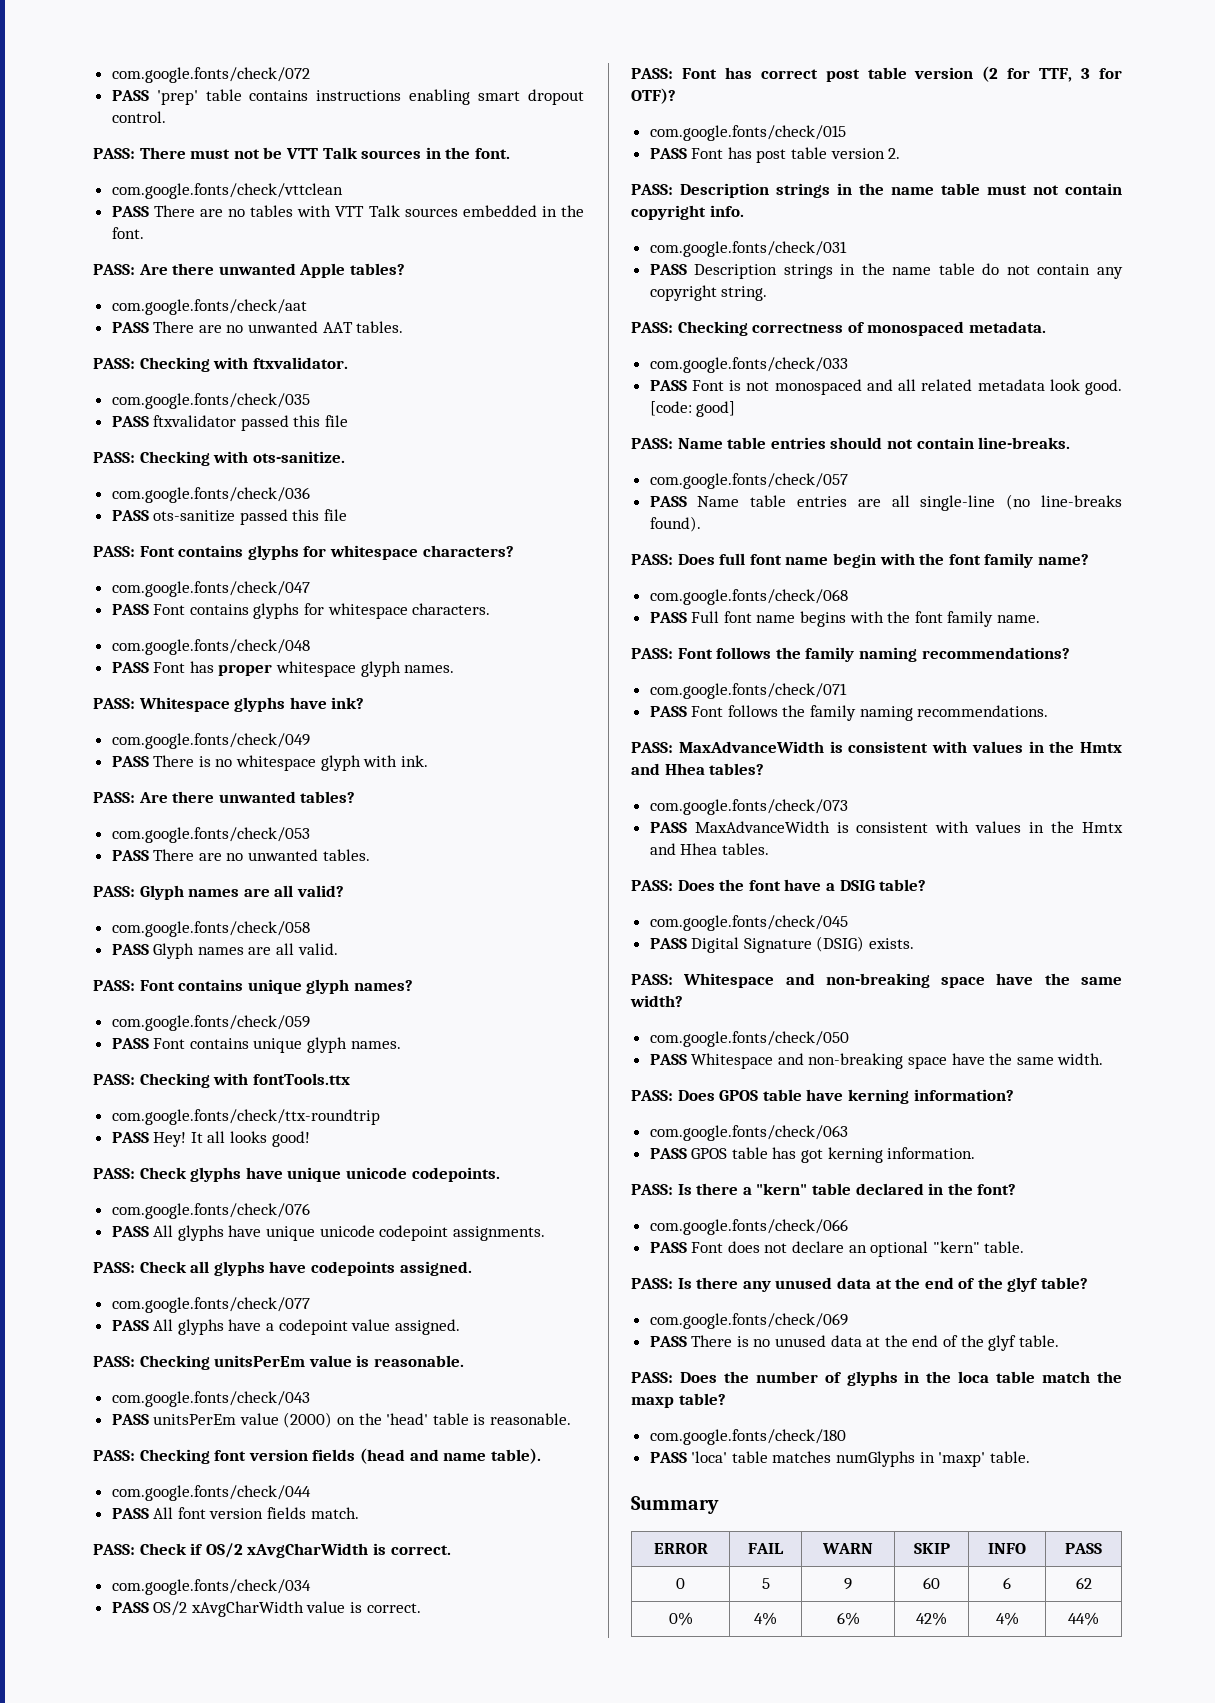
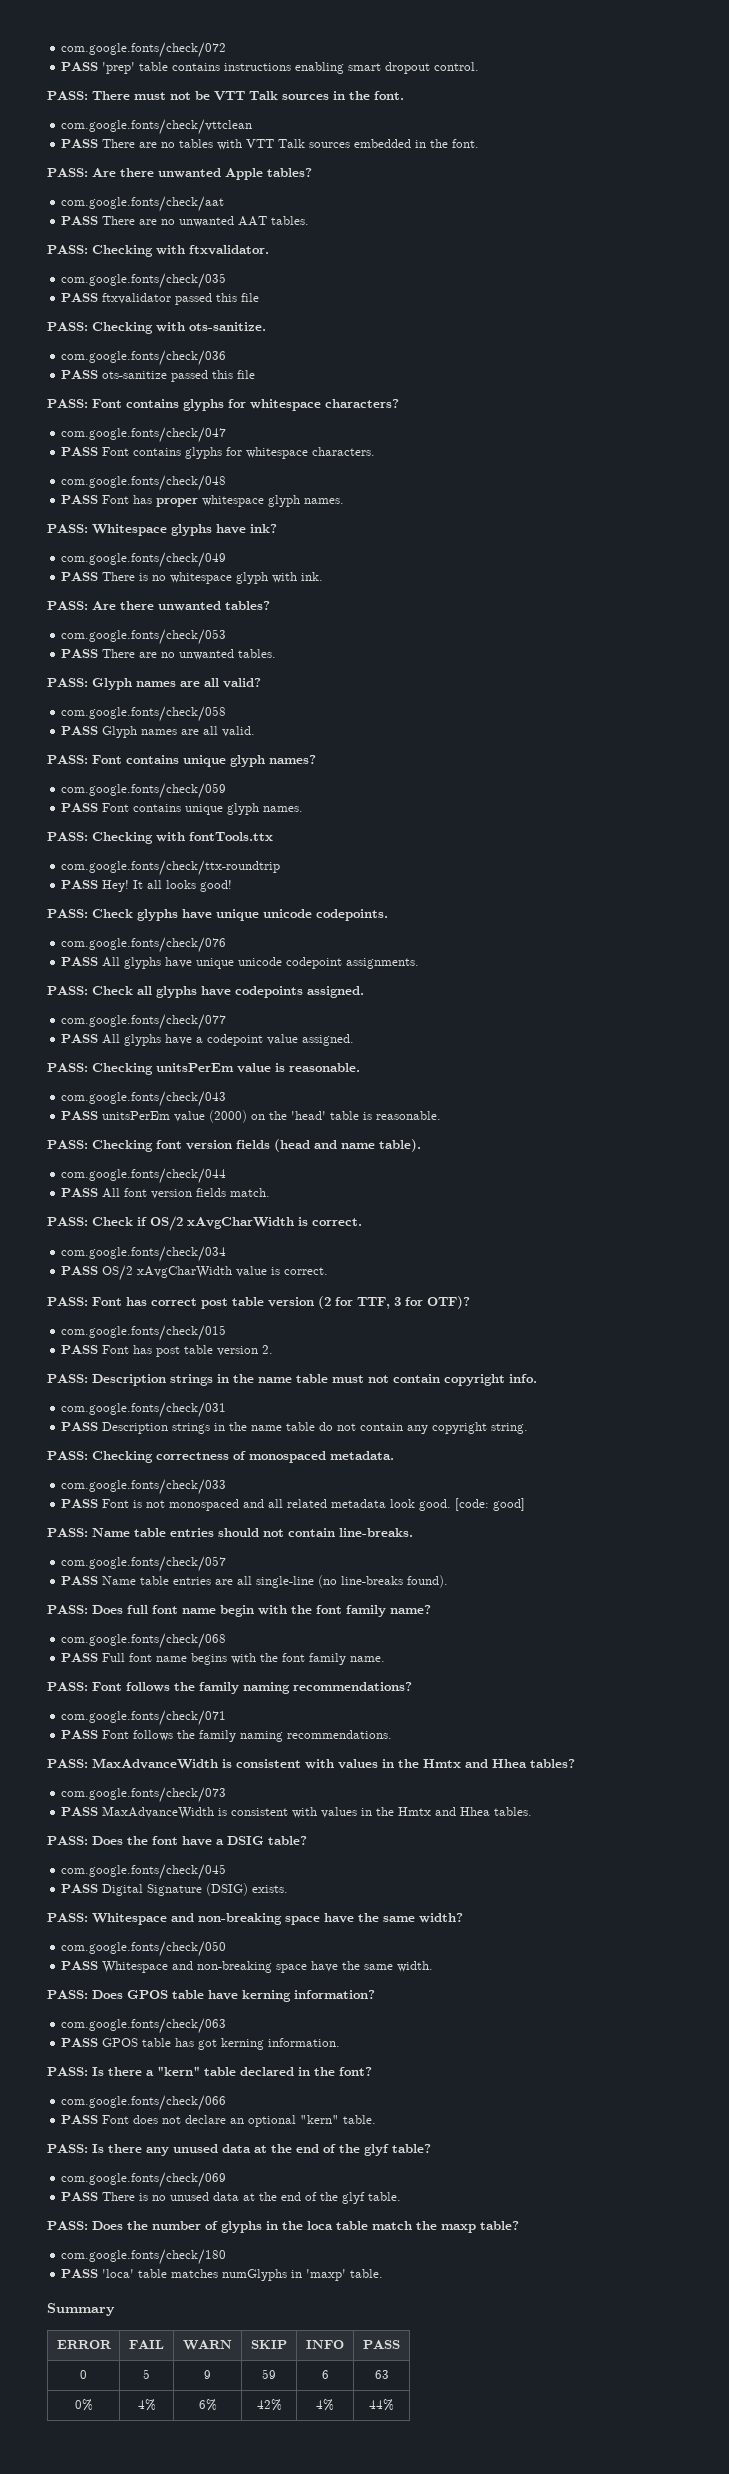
- 0 | 5 | 9 | 60 | 6 | 62
+ 0 | 5 | 9 | 59 | 6 | 63

